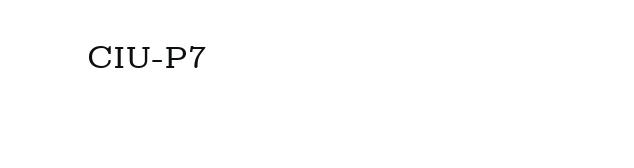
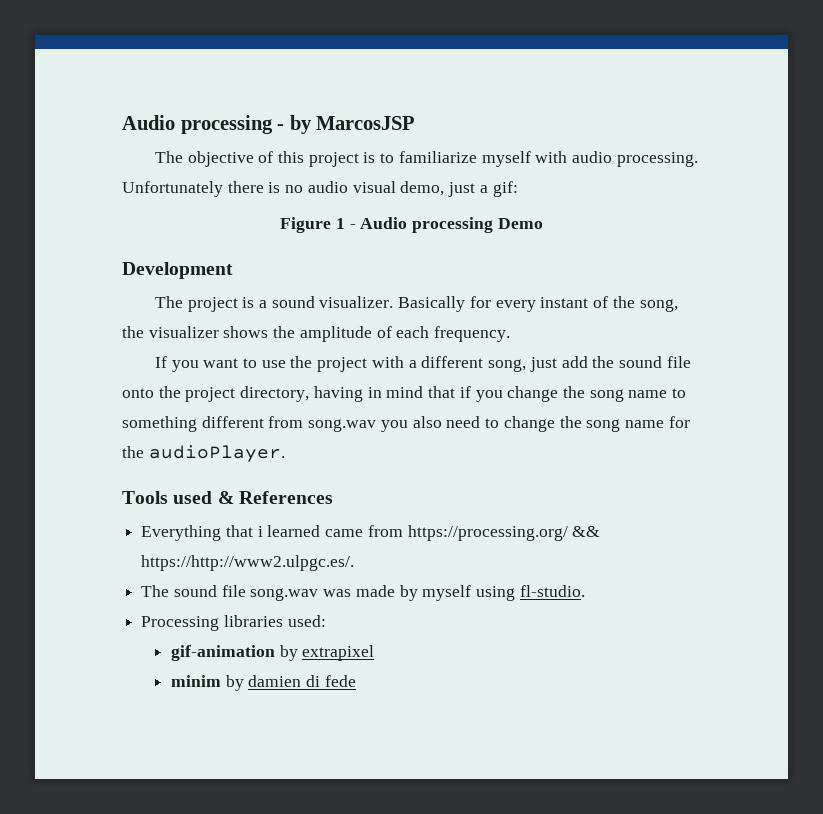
- CIU-P7
+ Audio processing - by MarcosJSP
+ The objective of this project is to familiarize myself with audio processing. Unfortunately there is no audio visual demo, just a gif:
+ Figure 1 - Audio processing Demo
+ Development
+ The project is a sound visualizer. Basically for every instant of the song, the visualizer shows the amplitude of each frequency.
+ If you want to use the project with a different song, just add the sound file onto the project directory, having in mind that if you change the song name to something different from song.wav you also need to change the song name for the audioPlayer.
+ Tools used & References
+ Everything that i learned came from https://processing.org/ && https://http://www2.ulpgc.es/.
+ The sound file song.wav was made by myself using fl-studio.
+ Processing libraries used:
+ gif-animation by extrapixel
+ minim by damien di fede

